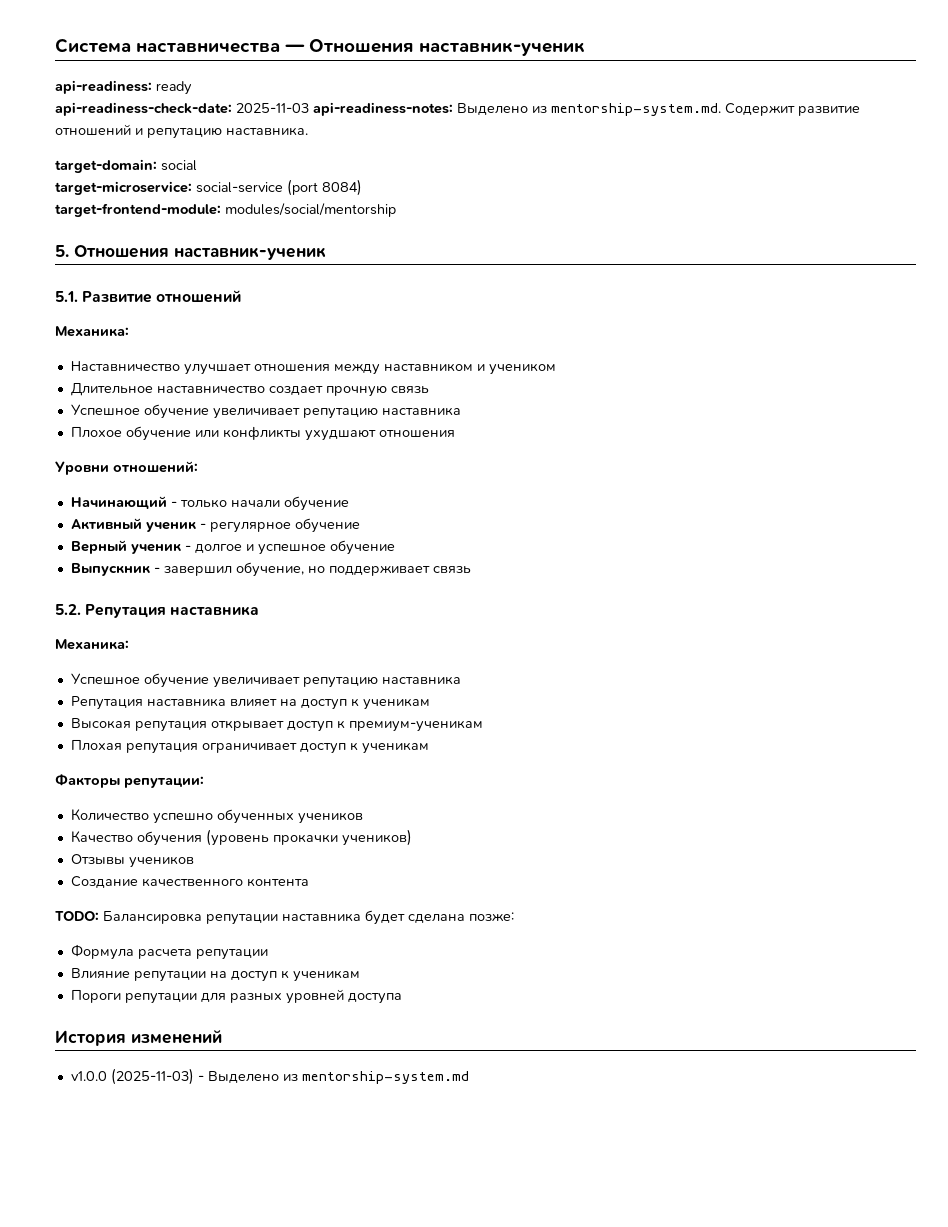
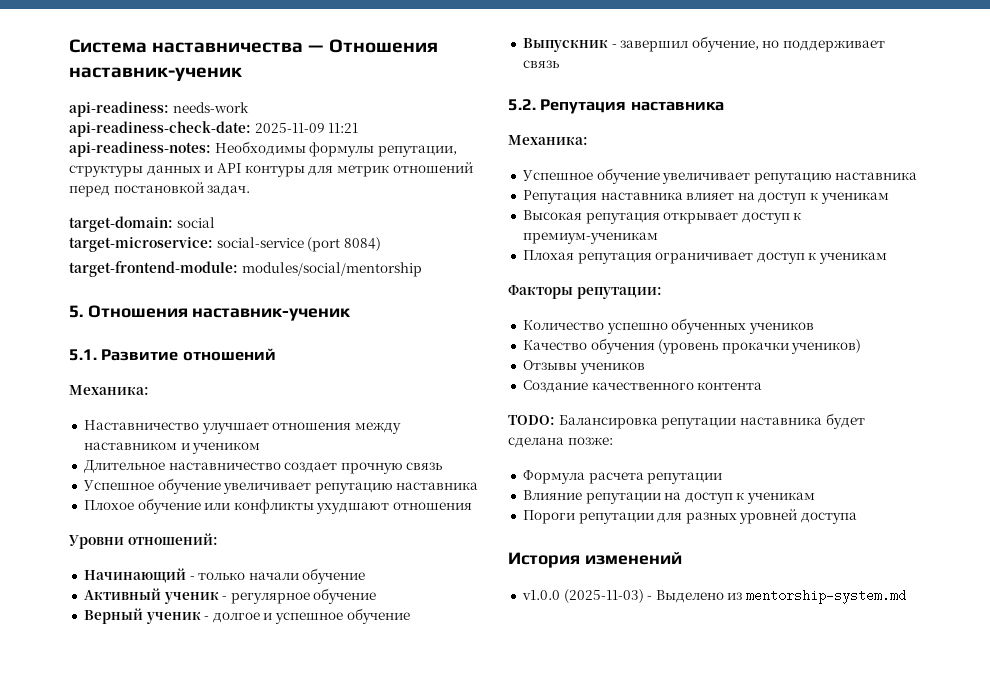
- api-readiness: ready
+ api-readiness: needs-work
- api-readiness-check-date: 2025-11-03 api-readiness-notes: Выделено из mentorship-system.md. Содержит развитие отношений и репутацию наставника.
+ api-readiness-check-date: 2025-11-09 11:21 api-readiness-notes: Необходимы формулы репутации, структуры данных и API контуры для метрик отношений перед постановкой задач.

